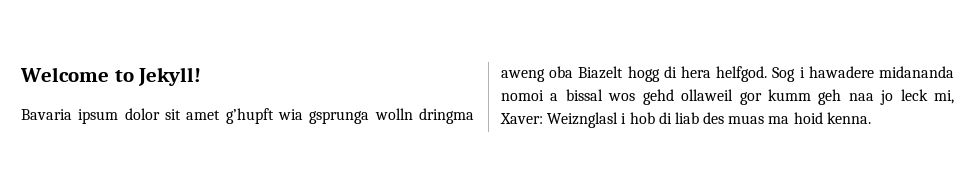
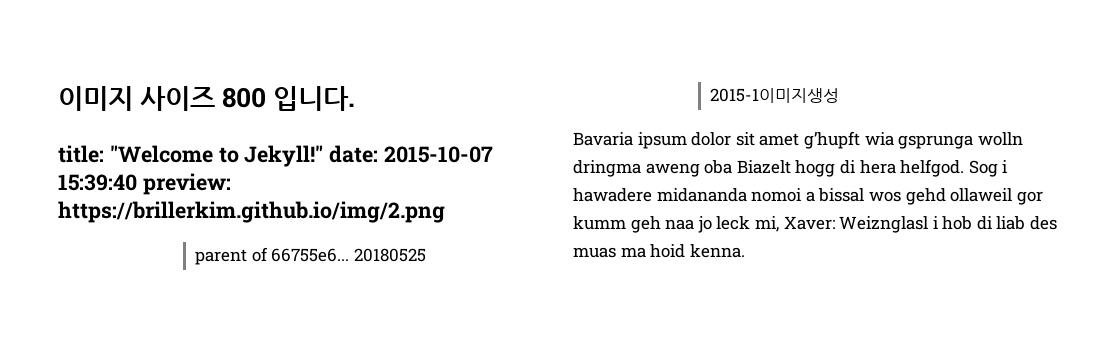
- Welcome to Jekyll!
+ 이미지 사이즈 800 입니다.
+ title: "Welcome to Jekyll!" date: 2015-10-07 15:39:40 preview: https://brillerkim.github.io/img/2.png
+ parent of 66755e6... 20180525 2015-1이미지생성

